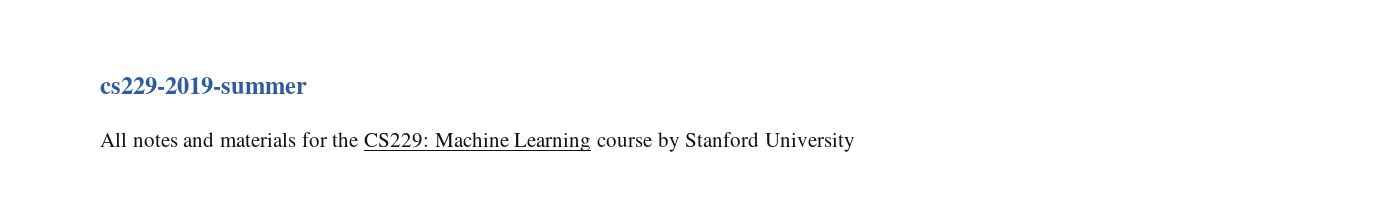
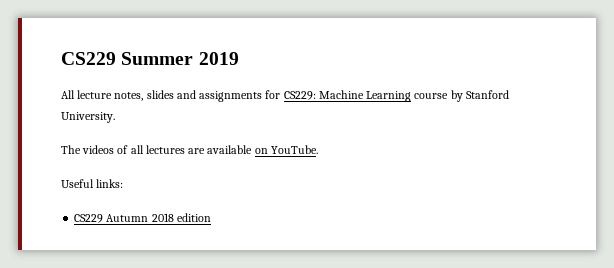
- cs229-2019-summer
- All notes and materials for the CS229: Machine Learning course by Stanford University
+ CS229 Summer 2019
+ All lecture notes, slides and assignments for CS229: Machine Learning course by Stanford University.
+ The videos of all lectures are available on YouTube.
+ Useful links:
+ CS229 Autumn 2018 edition

